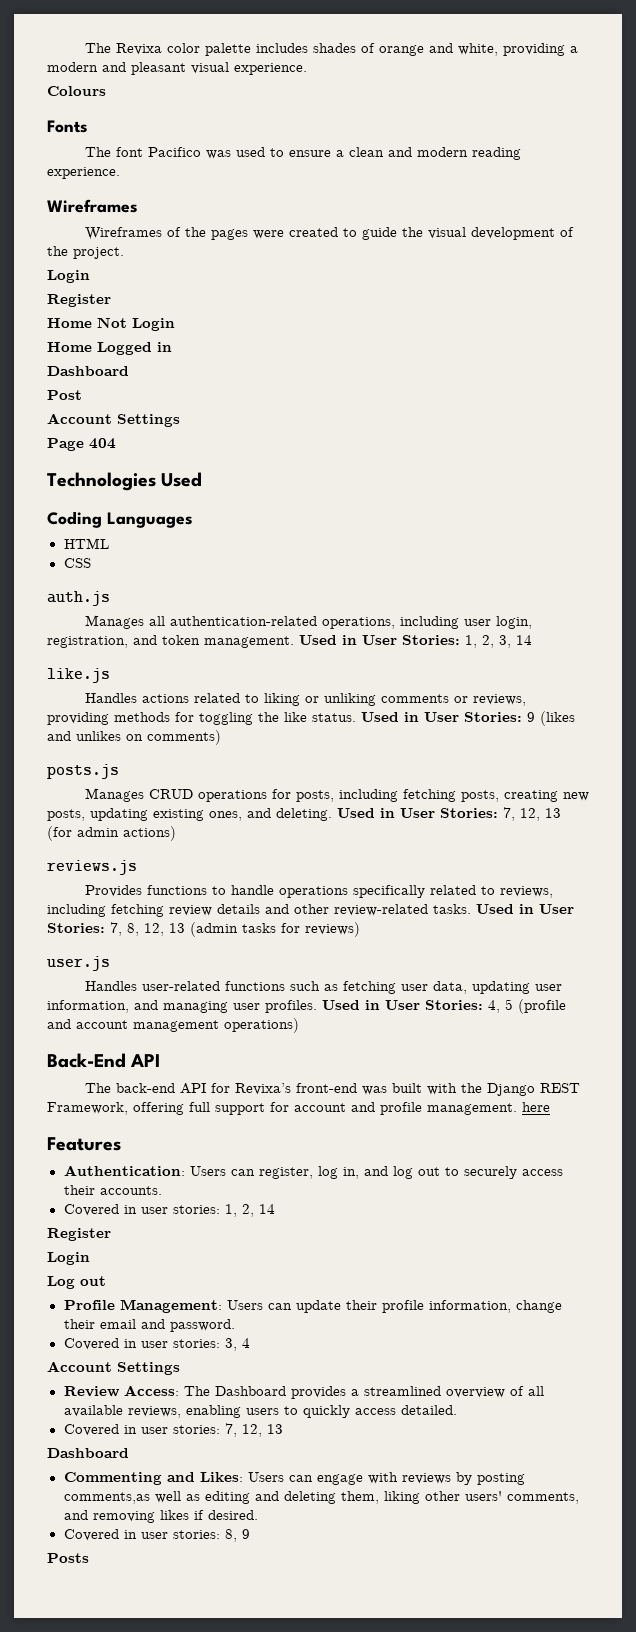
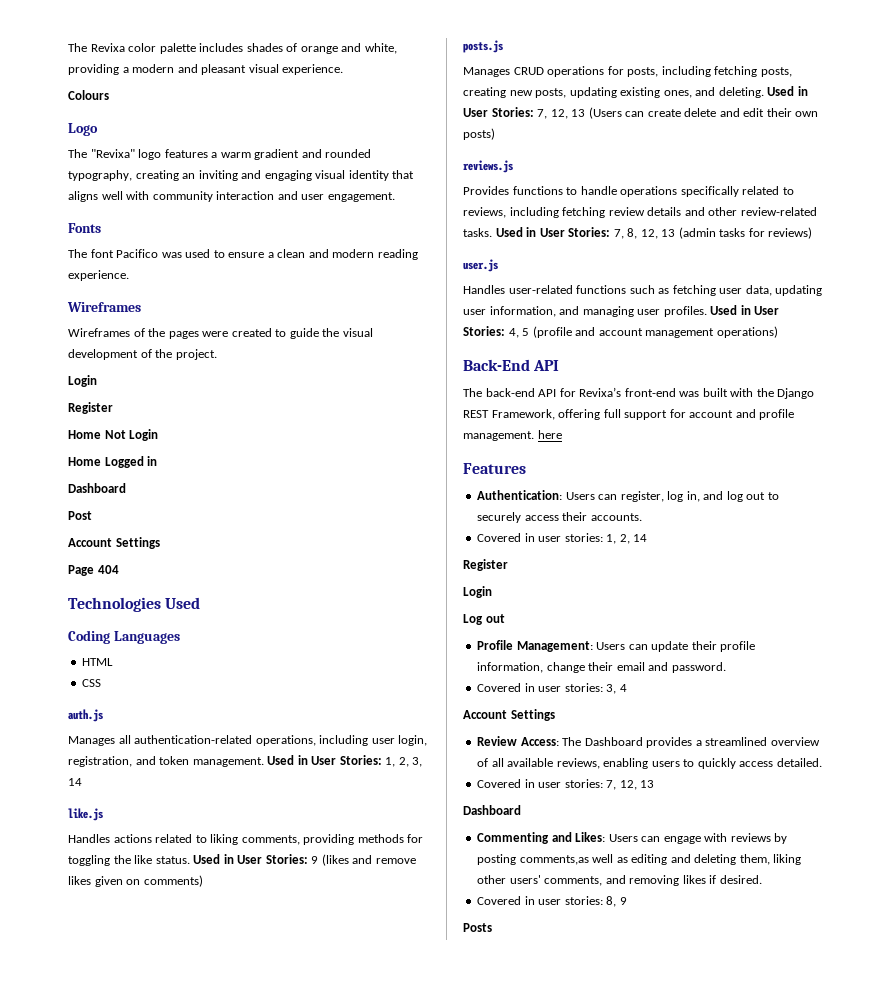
+ Logo
+ The "Revixa" logo features a warm gradient and rounded typography, creating an inviting and engaging visual identity that aligns well with community interaction and user engagement.
- Handles actions related to liking or unliking comments or reviews, providing methods for toggling the like status.
+ Handles actions related to liking comments, providing methods for toggling the like status.
- Used in User Stories: 9 (likes and unlikes on comments)
+ Used in User Stories: 9 (likes and remove likes given on comments)
- Used in User Stories: 7, 12, 13 (for admin actions)
+ Used in User Stories: 7, 12, 13 (Users can create delete and edit their own posts)

